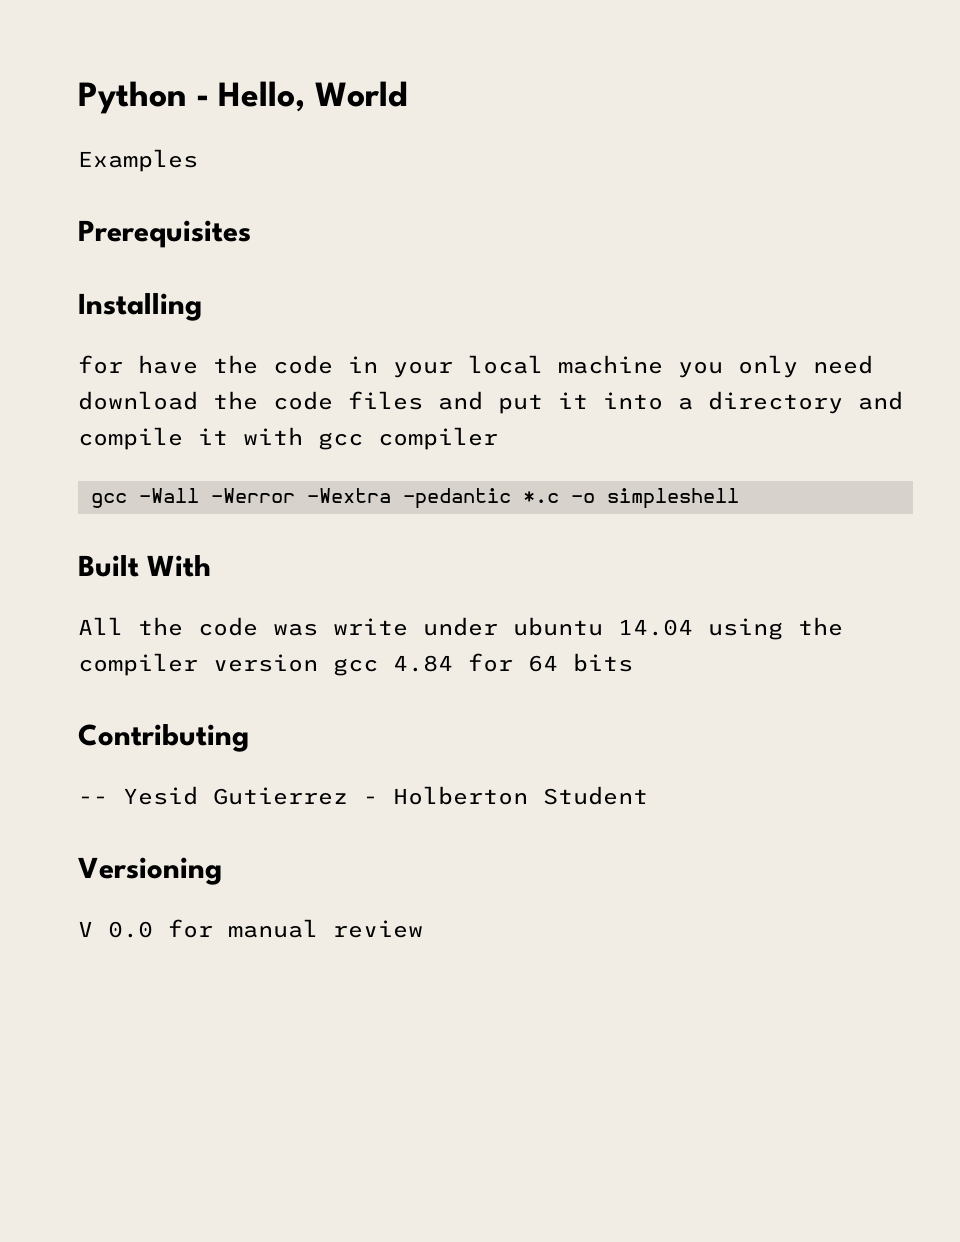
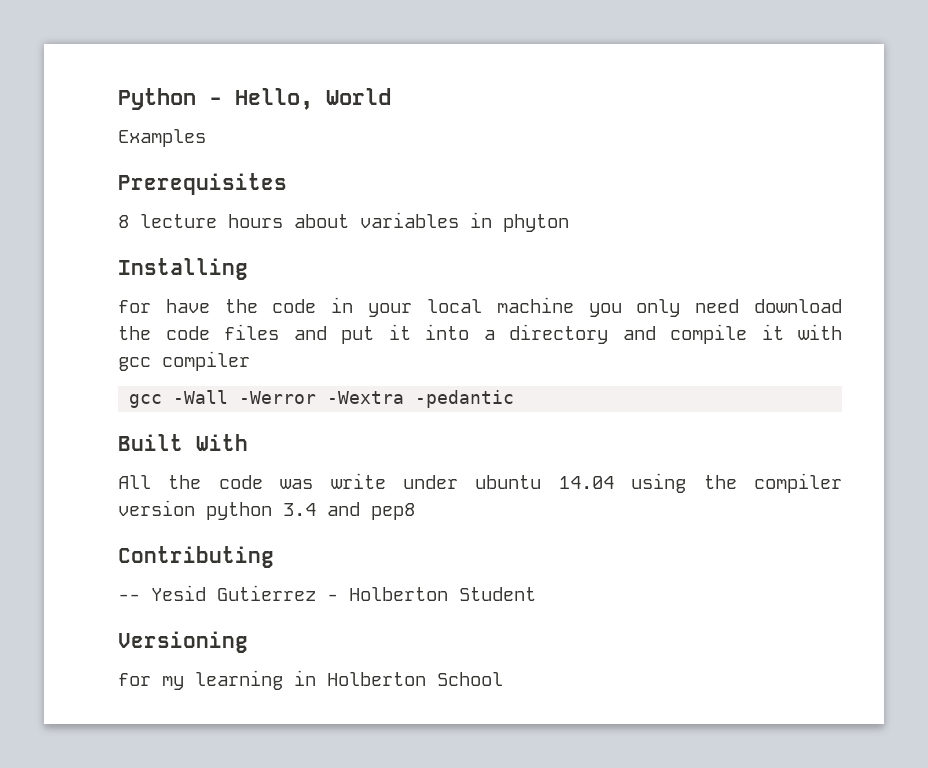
+ 8 lecture hours about variables in phyton
- gcc -Wall -Werror -Wextra -pedantic *.c -o simpleshell
+ gcc -Wall -Werror -Wextra -pedantic
- All the code was write under ubuntu 14.04 using the compiler version gcc 4.84 for 64 bits
+ All the code was write under ubuntu 14.04 using the compiler version python 3.4 and pep8
- V 0.0 for manual review
+ for my learning in Holberton School

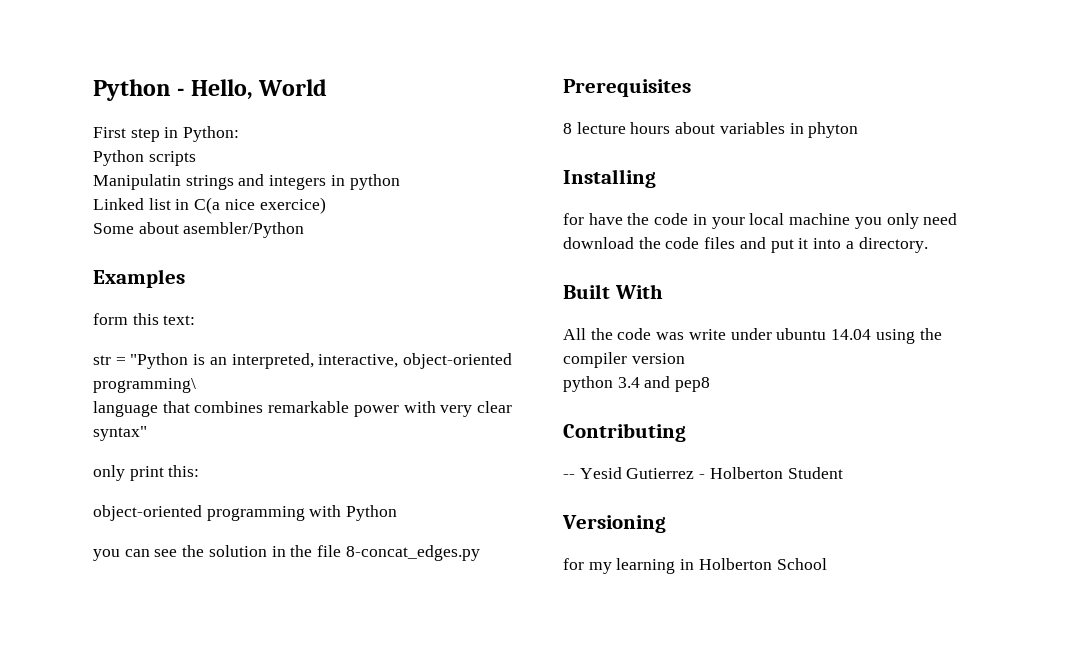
+ First step in Python:
+ Python scripts
+ Manipulatin strings and integers in python
+ Linked list in C(a nice exercice)
+ Some about asembler/Python
  Examples
+ form this text:
+ str = "Python is an interpreted, interactive, object-oriented programming\
+ language that combines remarkable power with very clear syntax"
+ only print this:
+ object-oriented programming with Python
+ you can see the solution in the file 8-concat_edges.py
- for have the code in your local machine you only need download the code files and put it into a directory and compile it with gcc compiler
- gcc -Wall -Werror -Wextra -pedantic
+ for have the code in your local machine you only need download the code files and put it into a directory.
- All the code was write under ubuntu 14.04 using the compiler version python 3.4 and pep8
+ All the code was write under ubuntu 14.04 using the compiler version
+ python 3.4 and pep8

